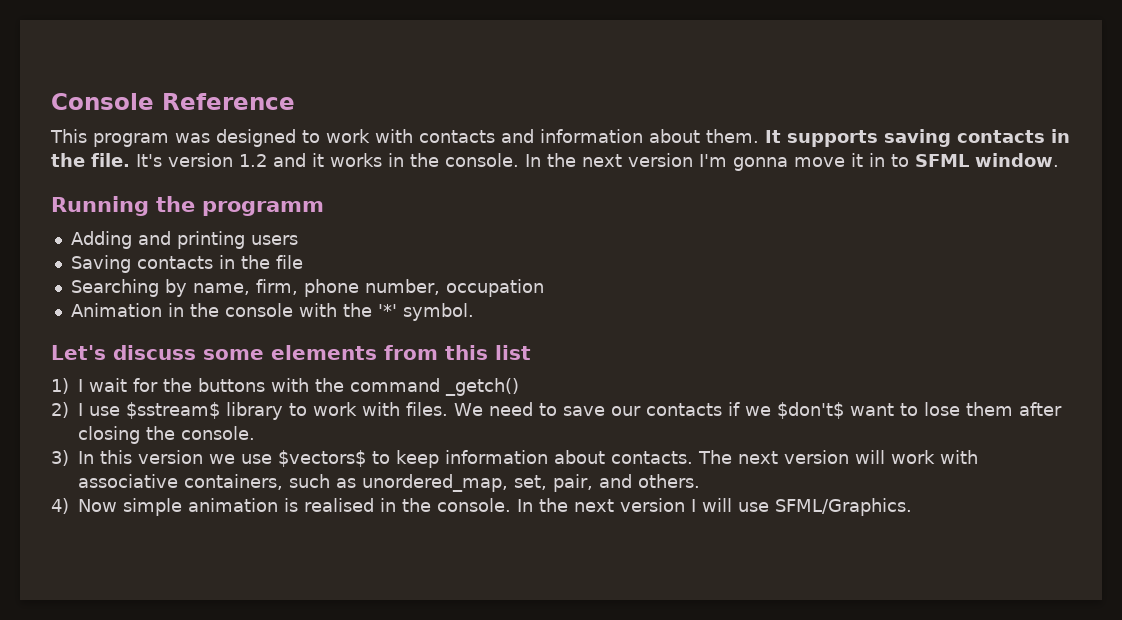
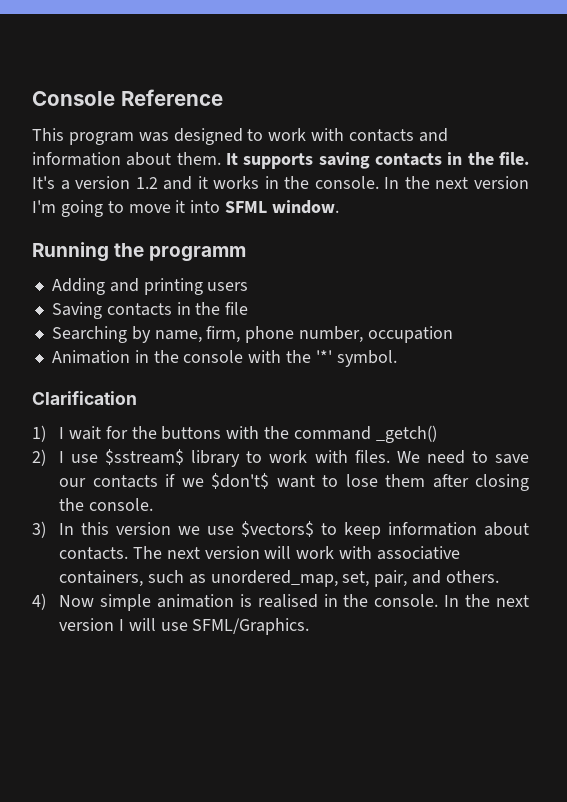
- It's version 1.2 and it works in the console.
+ It's a version 1.2 and it works in the console.
- In the next version I'm gonna move it in to SFML window.
+ In the next version I'm going to move it into SFML window.
- Let's discuss some elements from this list
+ Clarification

